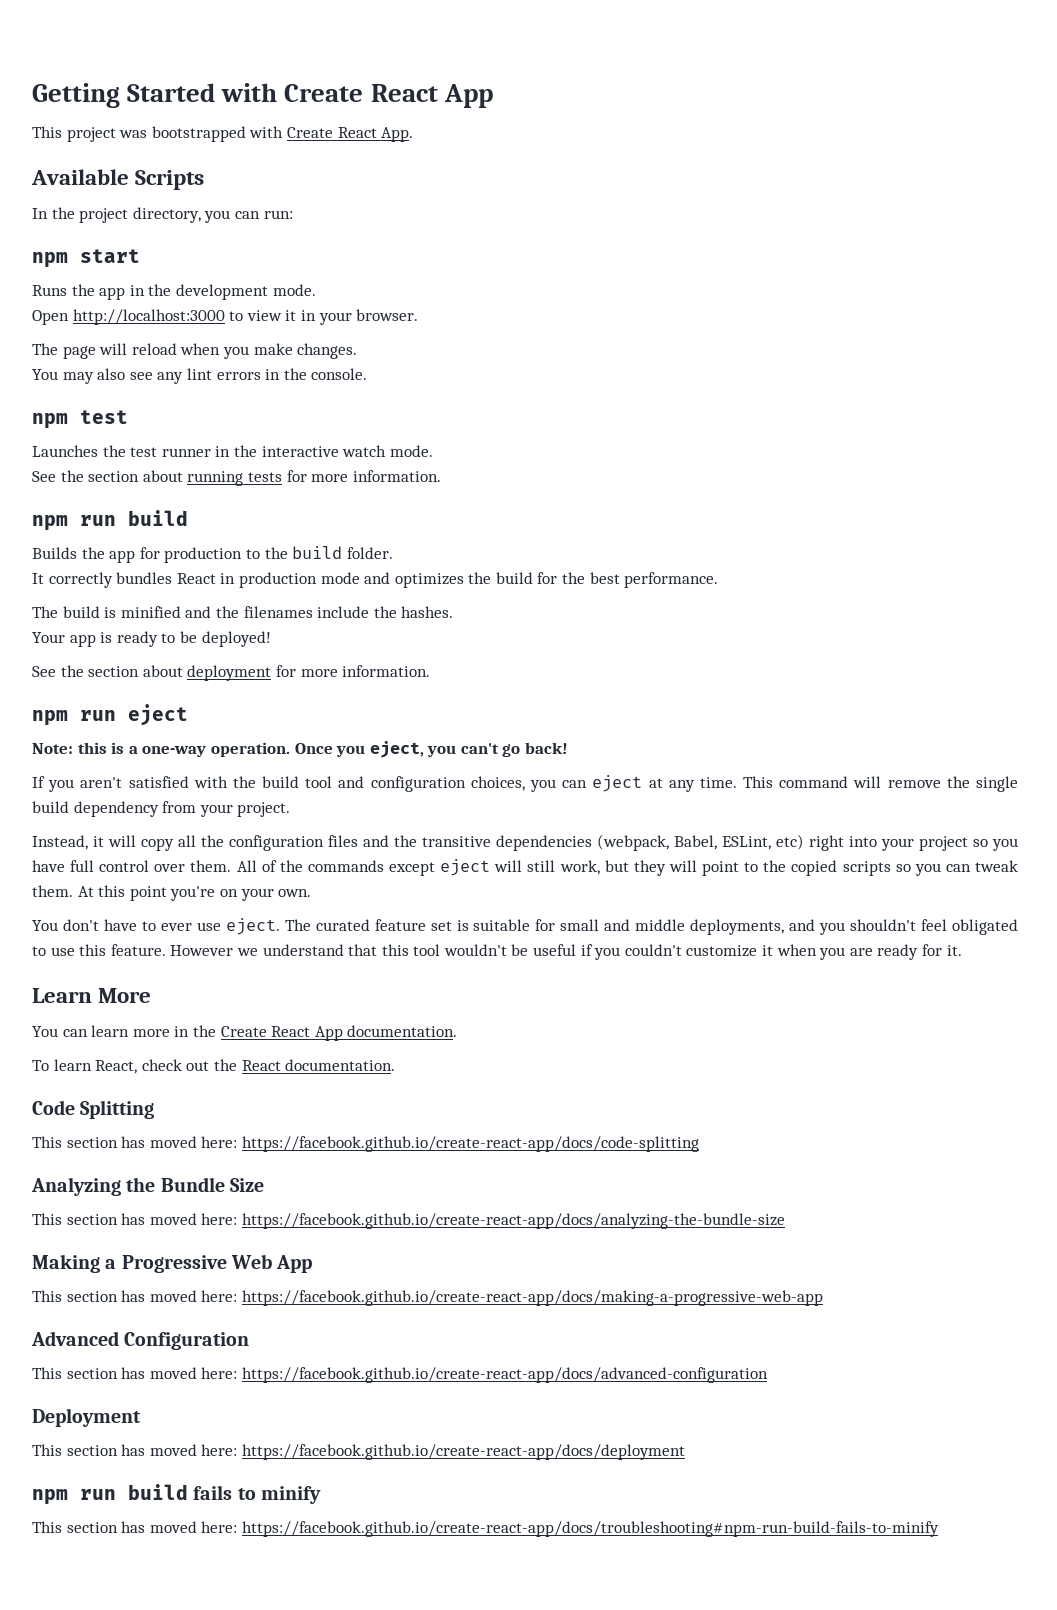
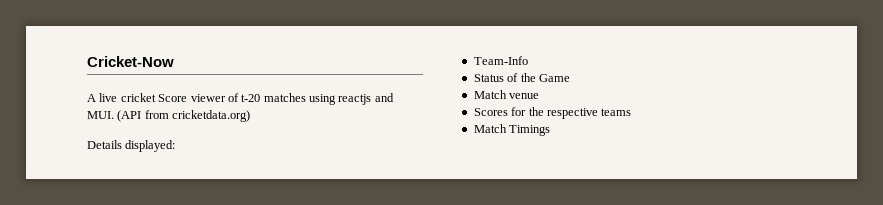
- Getting Started with Create React App
- This project was bootstrapped with Create React App.
- Available Scripts
- In the project directory, you can run:
- npm start
- Runs the app in the development mode.
- Open http://localhost:3000 to view it in your browser.
- The page will reload when you make changes.
- You may also see any lint errors in the console.
- npm test
- Launches the test runner in the interactive watch mode.
- See the section about running tests for more information.
- npm run build
- Builds the app for production to the build folder.
- It correctly bundles React in production mode and optimizes the build for the best performance.
- The build is minified and the filenames include the hashes.
- Your app is ready to be deployed!
- See the section about deployment for more information.
- npm run eject
- Note: this is a one-way operation. Once you eject, you can't go back!
- If you aren't satisfied with the build tool and configuration choices, you can eject at any time. This command will remove the single build dependency from your project.
- Instead, it will copy all the configuration files and the transitive dependencies (webpack, Babel, ESLint, etc) right into your project so you have full control over them. All of the commands except eject will still work, but they will point to the copied scripts so you can tweak them. At this point you're on your own.
- You don't have to ever use eject. The curated feature set is suitable for small and middle deployments, and you shouldn't feel obligated to use this feature. However we understand that this tool wouldn't be useful if you couldn't customize it when you are ready for it.
- Learn More
- You can learn more in the Create React App documentation.
- To learn React, check out the React documentation.
- Code Splitting
- This section has moved here: https://facebook.github.io/create-react-app/docs/code-splitting
- Analyzing the Bundle Size
- This section has moved here: https://facebook.github.io/create-react-app/docs/analyzing-the-bundle-size
- Making a Progressive Web App
- This section has moved here: https://facebook.github.io/create-react-app/docs/making-a-progressive-web-app
- Advanced Configuration
- This section has moved here: https://facebook.github.io/create-react-app/docs/advanced-configuration
- Deployment
- This section has moved here: https://facebook.github.io/create-react-app/docs/deployment
- npm run build fails to minify
- This section has moved here: https://facebook.github.io/create-react-app/docs/troubleshooting#npm-run-build-fails-to-minify
+ Cricket-Now
+ A live cricket Score viewer of t-20 matches using reactjs and MUI. (API from cricketdata.org)
+ Details displayed:
+ Team-Info
+ Status of the Game
+ Match venue
+ Scores for the respective teams
+ Match Timings

